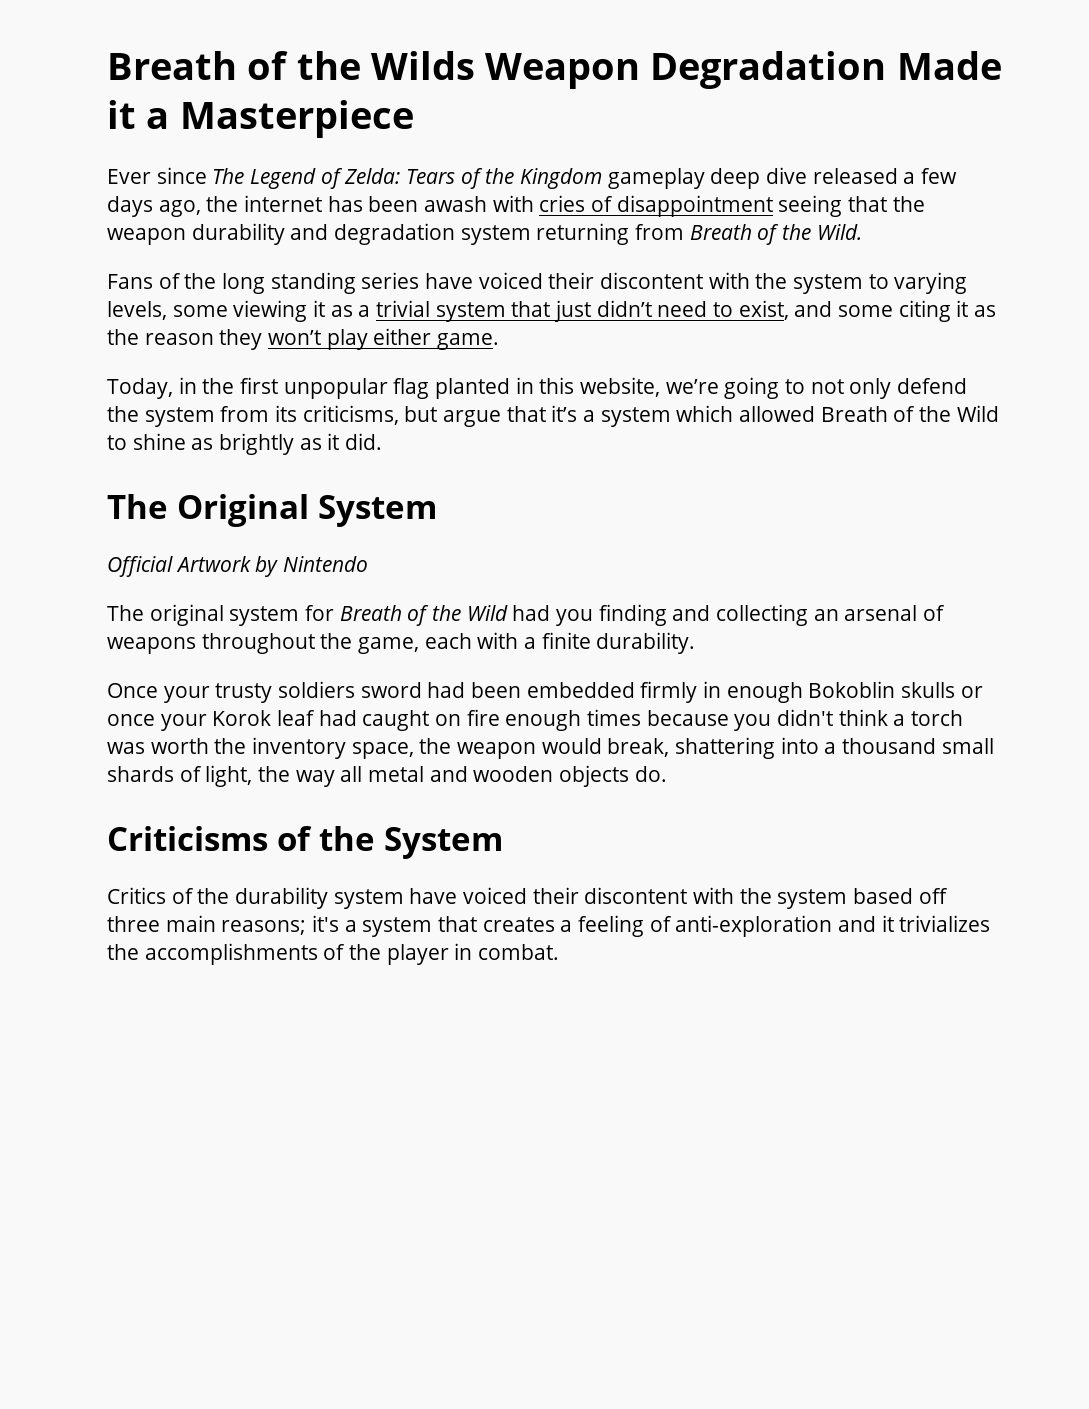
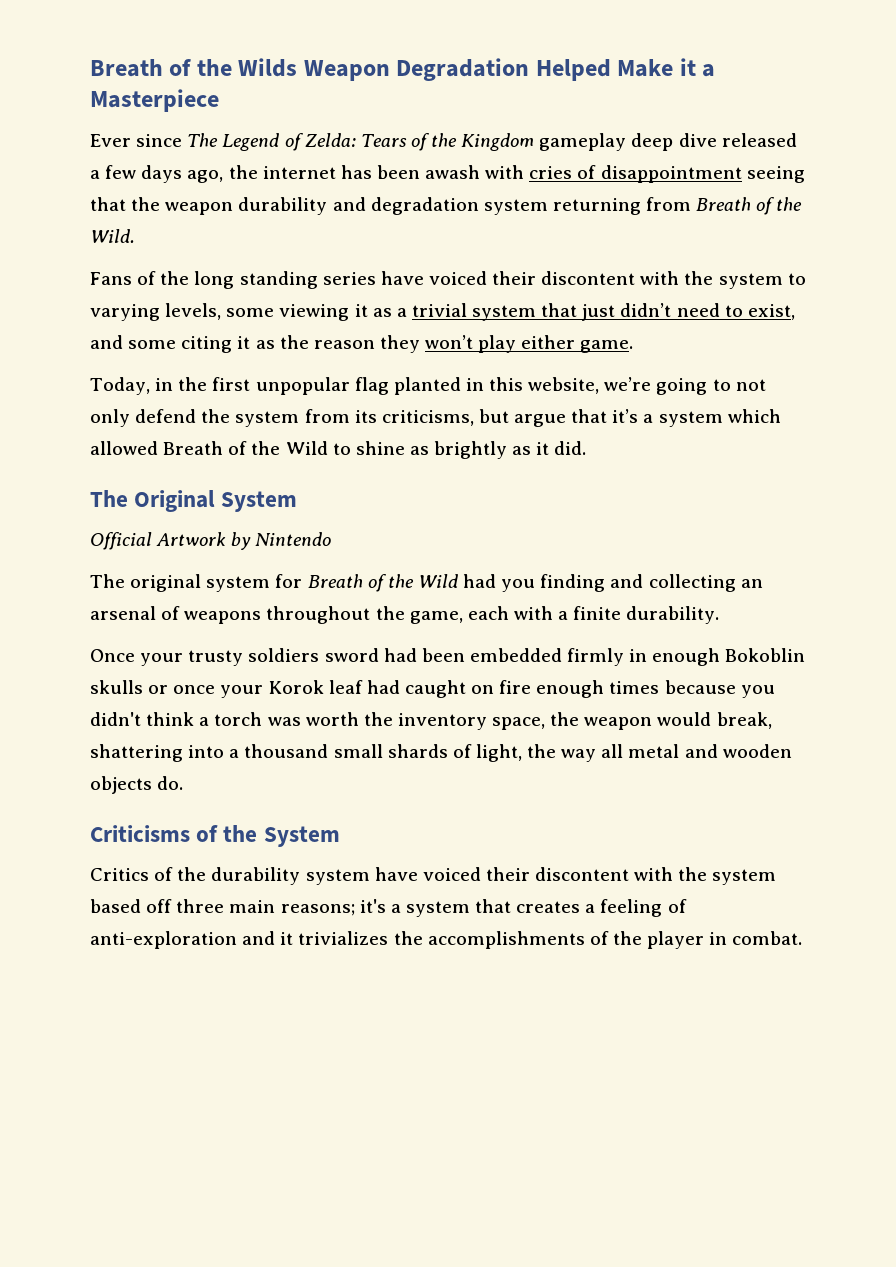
- Breath of the Wilds Weapon Degradation Made it a Masterpiece
+ Breath of the Wilds Weapon Degradation Helped Make it a Masterpiece

